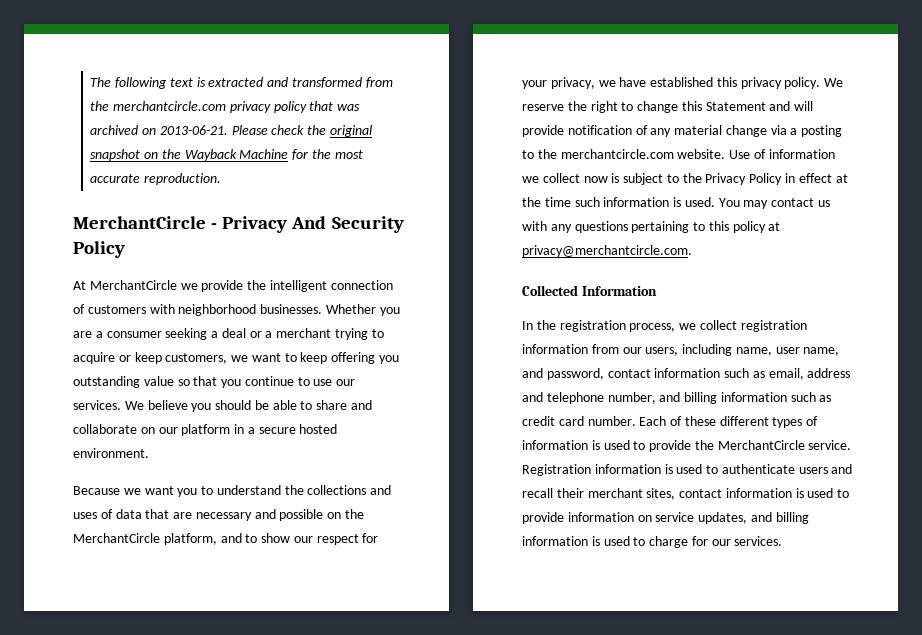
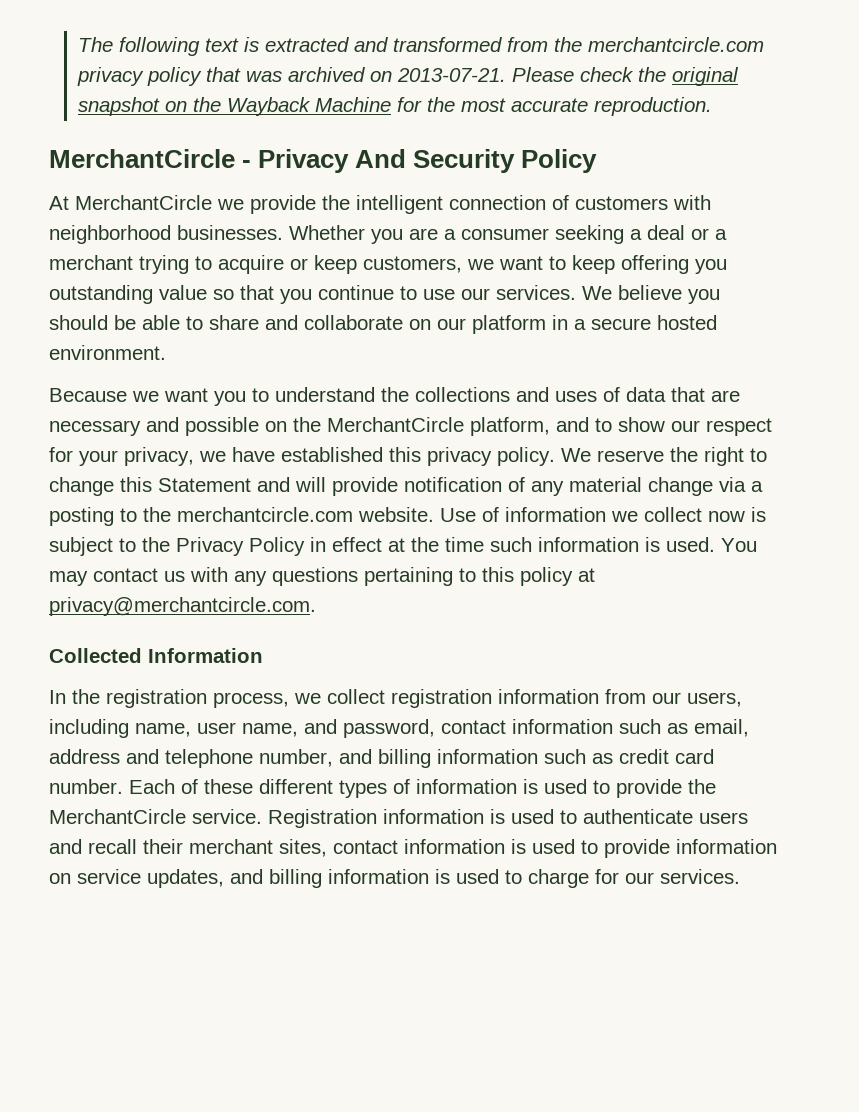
- The following text is extracted and transformed from the merchantcircle.com privacy policy that was archived on 2013-06-21.
+ The following text is extracted and transformed from the merchantcircle.com privacy policy that was archived on 2013-07-21.

